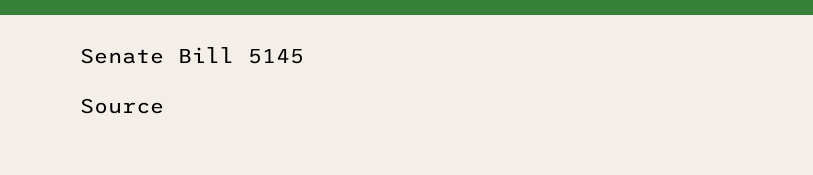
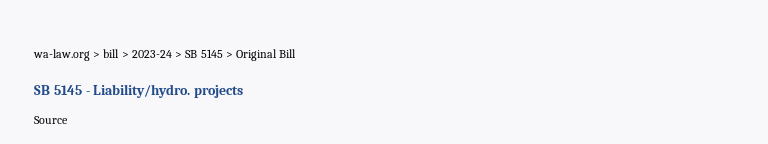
- Senate Bill 5145
+ wa-law.org > bill > 2023-24 > SB 5145 > Original Bill
+ SB 5145 - Liability/hydro. projects

